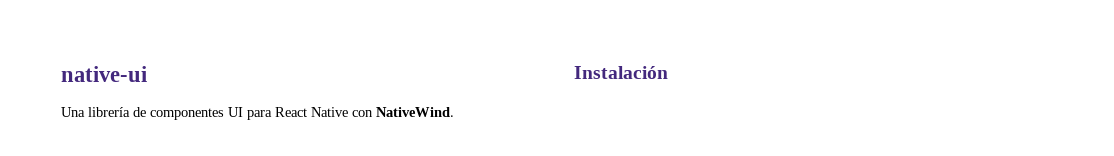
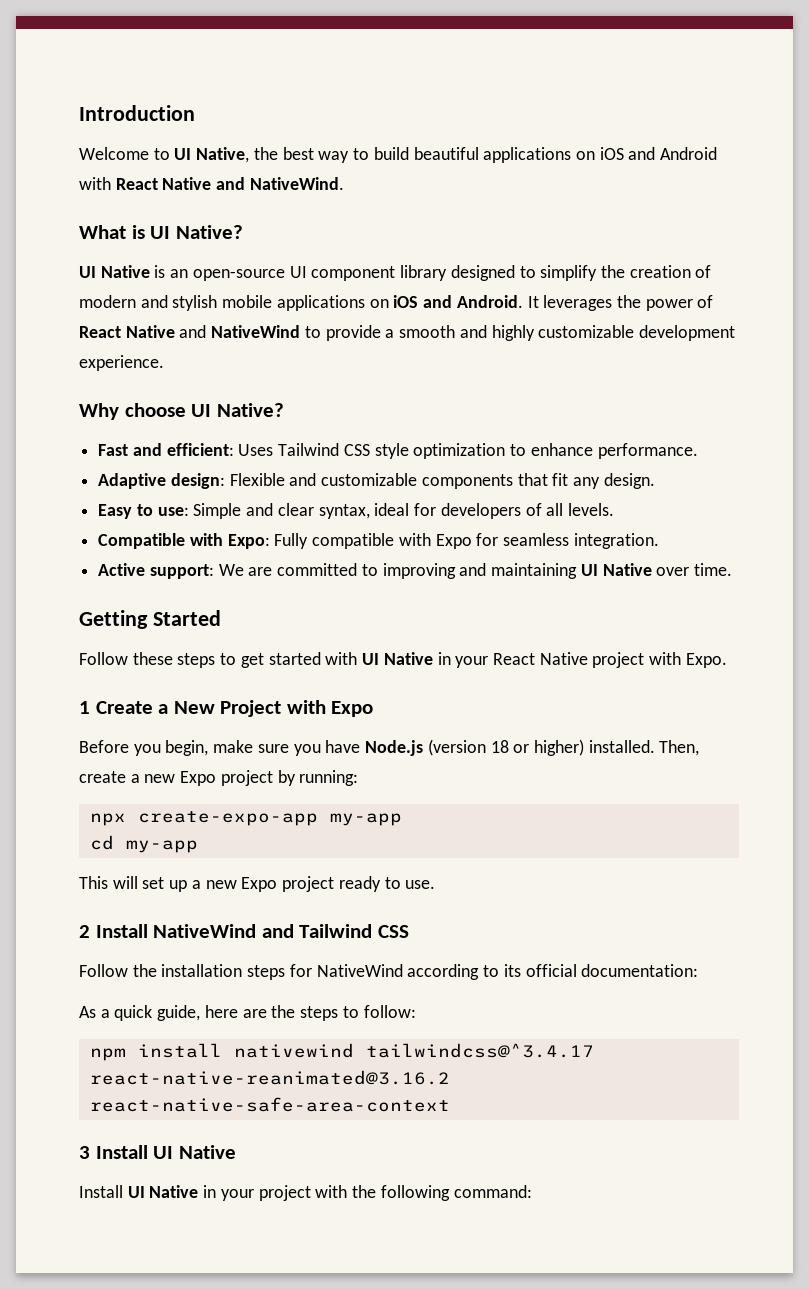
- native-ui
- Una librería de componentes UI para React Native con NativeWind.
+ Introduction
+ Welcome to UI Native, the best way to build beautiful applications on iOS and Android with React Native and NativeWind.
- Instalación
+ What is UI Native?
+ UI Native is an open-source UI component library designed to simplify the creation of modern and stylish mobile applications on iOS and Android. It leverages the power of React Native and NativeWind to provide a smooth and highly customizable development experience.
+ Why choose UI Native?
+ Fast and efficient: Uses Tailwind CSS style optimization to enhance performance.
+ Adaptive design: Flexible and customizable components that fit any design.
+ Easy to use: Simple and clear syntax, ideal for developers of all levels.
+ Compatible with Expo: Fully compatible with Expo for seamless integration.
+ Active support: We are committed to improving and maintaining UI Native over time.
+ Getting Started
+ Follow these steps to get started with UI Native in your React Native project with Expo.
+ 1 Create a New Project with Expo
+ Before you begin, make sure you have Node.js (version 18 or higher) installed. Then, create a new Expo project by running:
+ npx create-expo-app my-app
+ cd my-app
+ This will set up a new Expo project ready to use.
+ 2 Install NativeWind and Tailwind CSS
+ Follow the installation steps for NativeWind according to its official documentation:
+ As a quick guide, here are the steps to follow:
+ npm install nativewind tailwindcss@^3.4.17 react-native-reanimated@3.16.2 react-native-safe-area-context
+ 3 Install UI Native
+ Install UI Native in your project with the following command:

